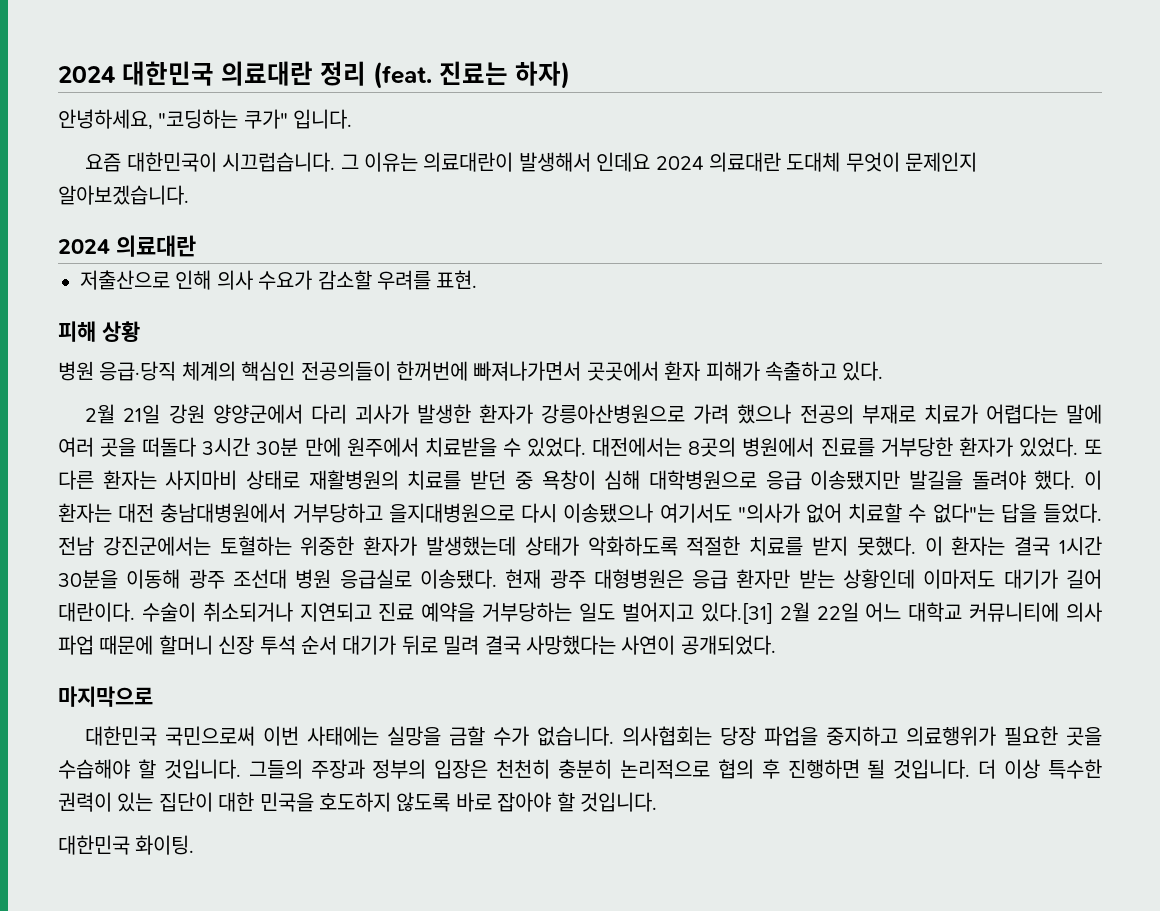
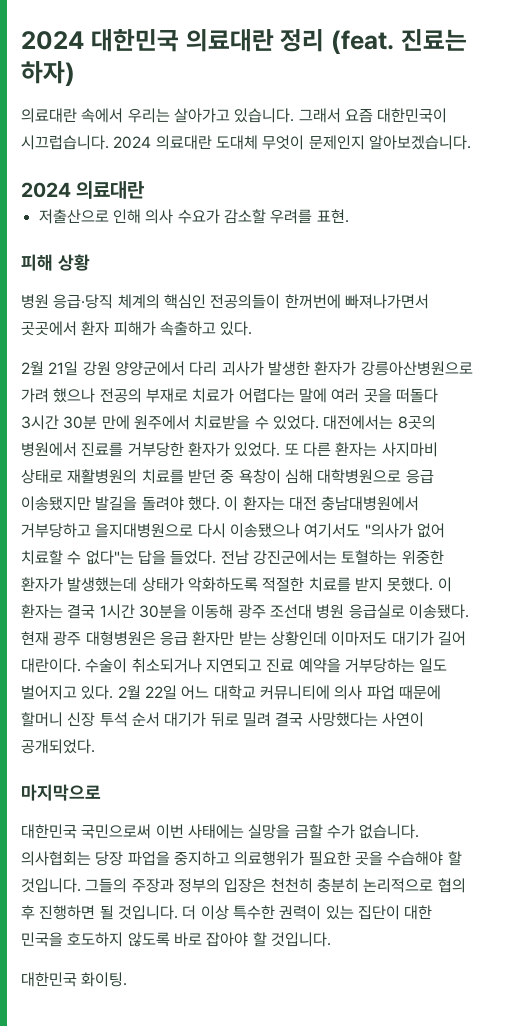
- 안녕하세요, "코딩하는 쿠가" 입니다.
- 요즘 대한민국이 시끄럽습니다. 그 이유는 의료대란이 발생해서 인데요 2024 의료대란 도대체 무엇이 문제인지 알아보겠습니다.
+ 의료대란 속에서 우리는 살아가고 있습니다. 그래서 요즘 대한민국이 시끄럽습니다. 2024 의료대란 도대체 무엇이 문제인지 알아보겠습니다.
- 수술이 취소되거나 지연되고 진료 예약을 거부당하는 일도 벌어지고 있다.[31] 2월 22일 어느 대학교 커뮤니티에 의사 파업 때문에 할머니 신장 투석 순서 대기가 뒤로 밀려 결국 사망했다는 사연이 공개되었다.
+ 수술이 취소되거나 지연되고 진료 예약을 거부당하는 일도 벌어지고 있다. 2월 22일 어느 대학교 커뮤니티에 의사 파업 때문에 할머니 신장 투석 순서 대기가 뒤로 밀려 결국 사망했다는 사연이 공개되었다.

